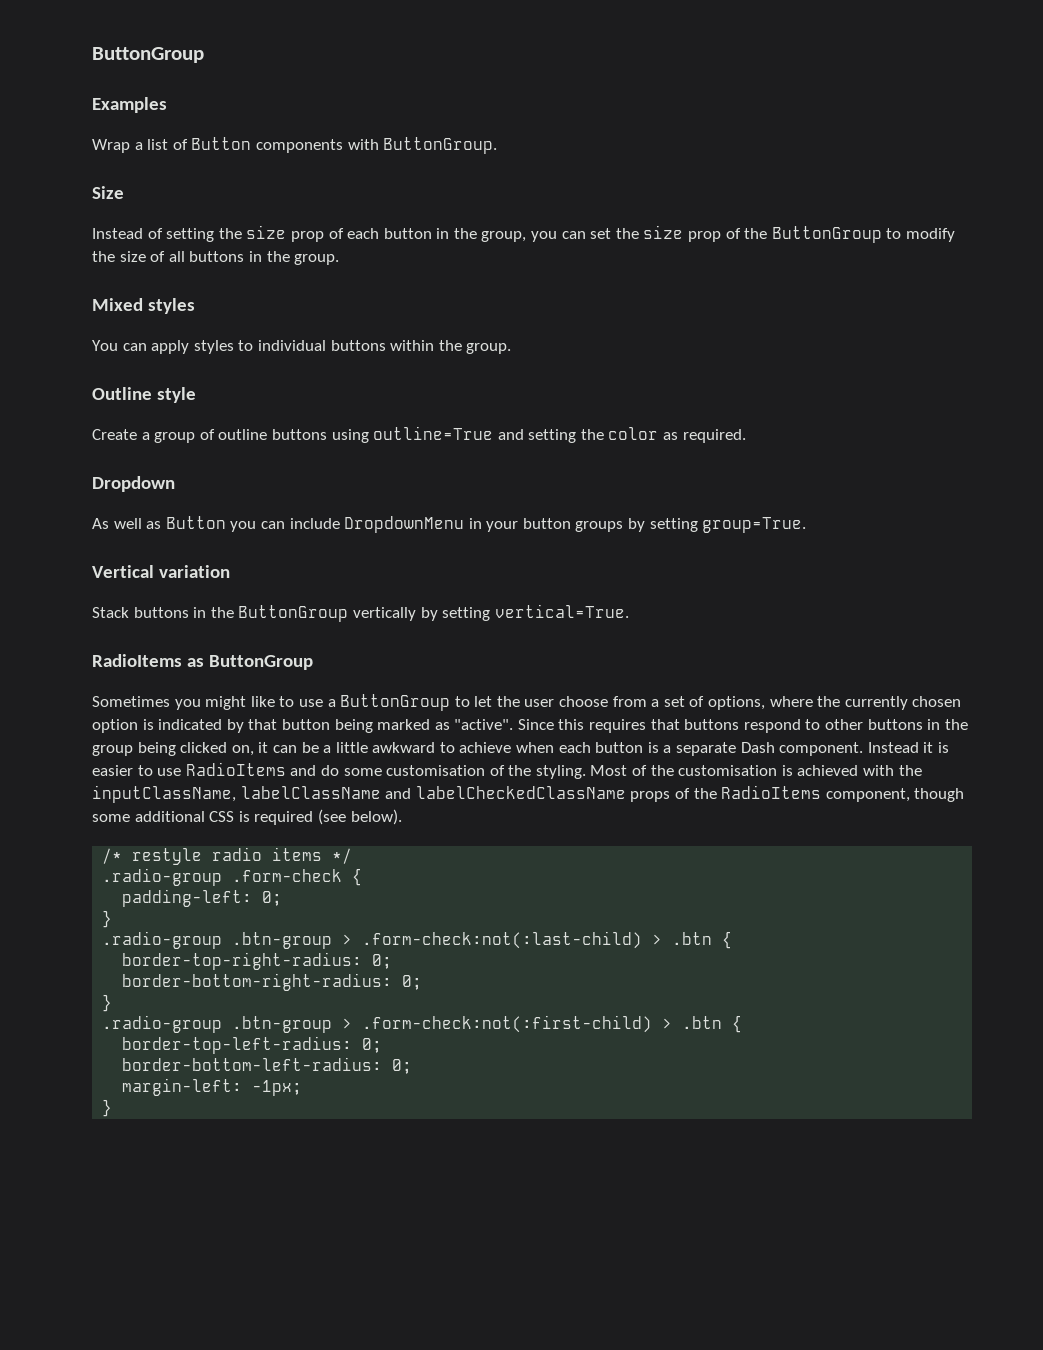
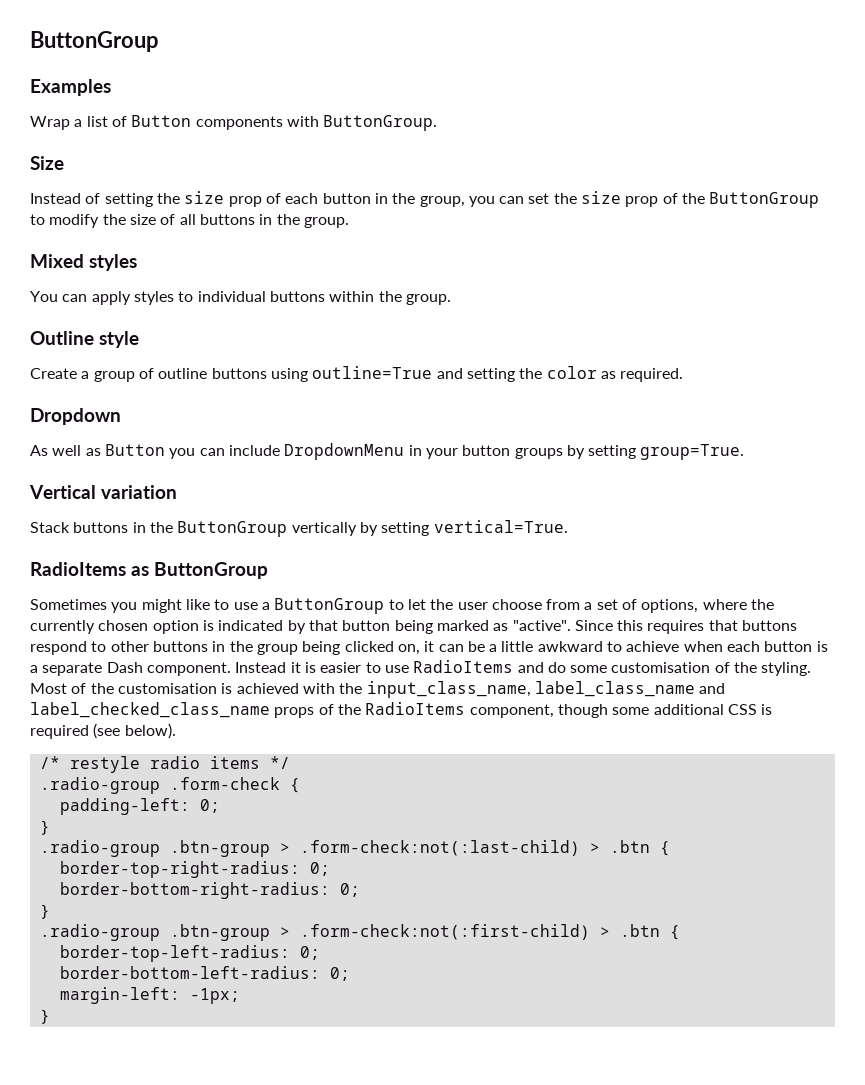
- Most of the customisation is achieved with the inputClassName, labelClassName and labelCheckedClassName props of the RadioItems component, though some additional CSS is required (see below).
+ Most of the customisation is achieved with the input_class_name, label_class_name and label_checked_class_name props of the RadioItems component, though some additional CSS is required (see below).

